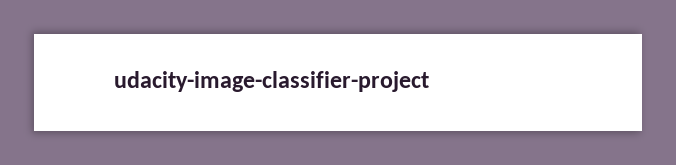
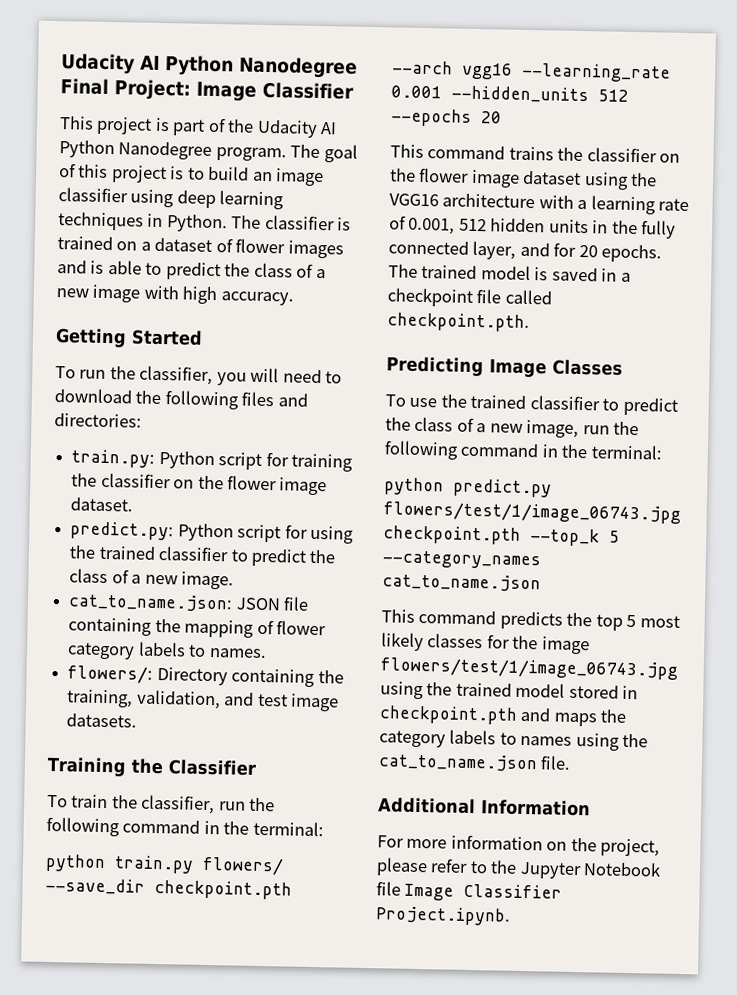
- udacity-image-classifier-project
+ Udacity AI Python Nanodegree Final Project: Image Classifier
+ This project is part of the Udacity AI Python Nanodegree program. The goal of this project is to build an image classifier using deep learning techniques in Python. The classifier is trained on a dataset of flower images and is able to predict the class of a new image with high accuracy.
+ Getting Started
+ To run the classifier, you will need to download the following files and directories:
+ train.py: Python script for training the classifier on the flower image dataset.
+ predict.py: Python script for using the trained classifier to predict the class of a new image.
+ cat_to_name.json: JSON file containing the mapping of flower category labels to names.
+ flowers/: Directory containing the training, validation, and test image datasets.
+ Training the Classifier
+ To train the classifier, run the following command in the terminal:
+ python train.py flowers/ --save_dir checkpoint.pth --arch vgg16 --learning_rate 0.001 --hidden_units 512 --epochs 20
+ This command trains the classifier on the flower image dataset using the VGG16 architecture with a learning rate of 0.001, 512 hidden units in the fully connected layer, and for 20 epochs. The trained model is saved in a checkpoint file called checkpoint.pth.
+ Predicting Image Classes
+ To use the trained classifier to predict the class of a new image, run the following command in the terminal:
+ python predict.py flowers/test/1/image_06743.jpg checkpoint.pth --top_k 5 --category_names cat_to_name.json
+ This command predicts the top 5 most likely classes for the image flowers/test/1/image_06743.jpg using the trained model stored in checkpoint.pth and maps the category labels to names using the cat_to_name.json file.
+ Additional Information
+ For more information on the project, please refer to the Jupyter Notebook file Image Classifier Project.ipynb.

